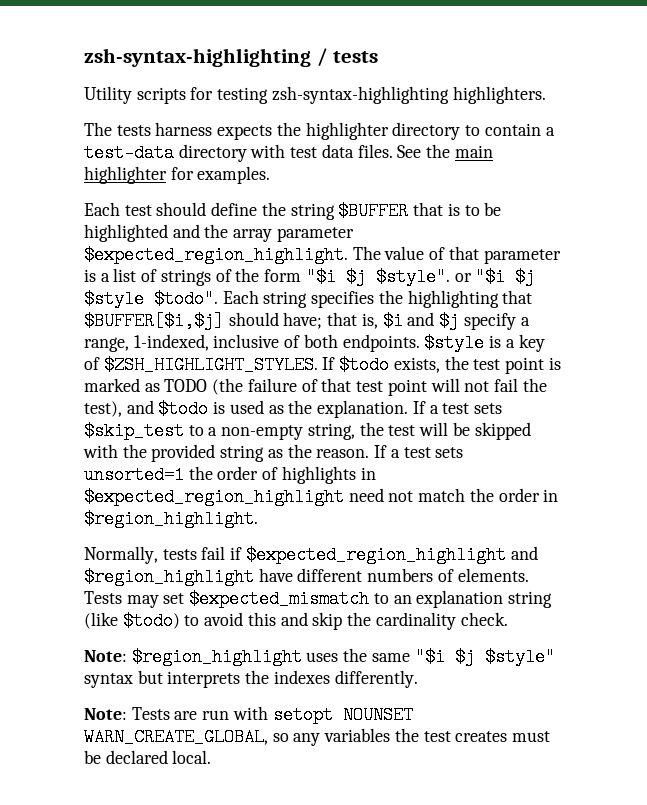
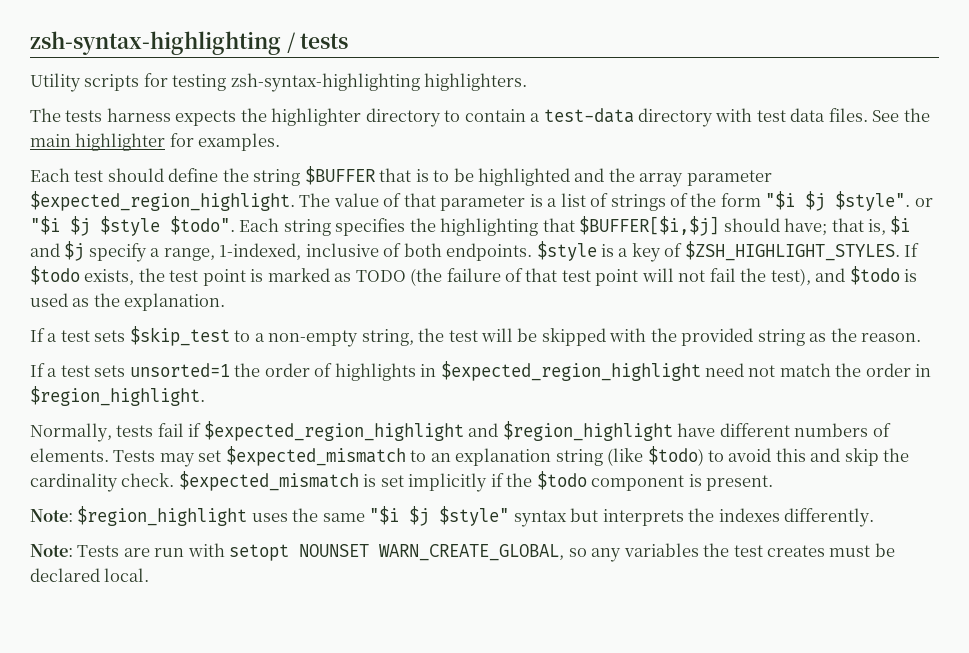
- If $todo exists, the test point is marked as TODO (the failure of that test point will not fail the test), and $todo is used as the explanation. If a test sets $skip_test to a non-empty string, the test will be skipped with the provided string as the reason. If a test sets unsorted=1 the order of highlights in $expected_region_highlight need not match the order in $region_highlight.
+ If $todo exists, the test point is marked as TODO (the failure of that test point will not fail the test), and $todo is used as the explanation.
+ If a test sets $skip_test to a non-empty string, the test will be skipped with the provided string as the reason.
+ If a test sets unsorted=1 the order of highlights in $expected_region_highlight need not match the order in $region_highlight.
+ $expected_mismatch is set implicitly if the $todo component is present.

